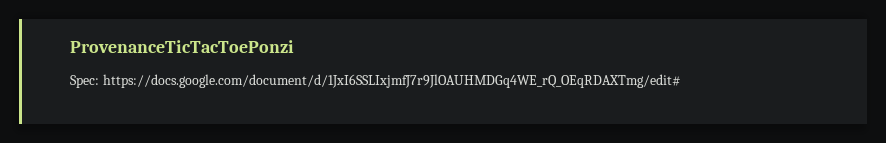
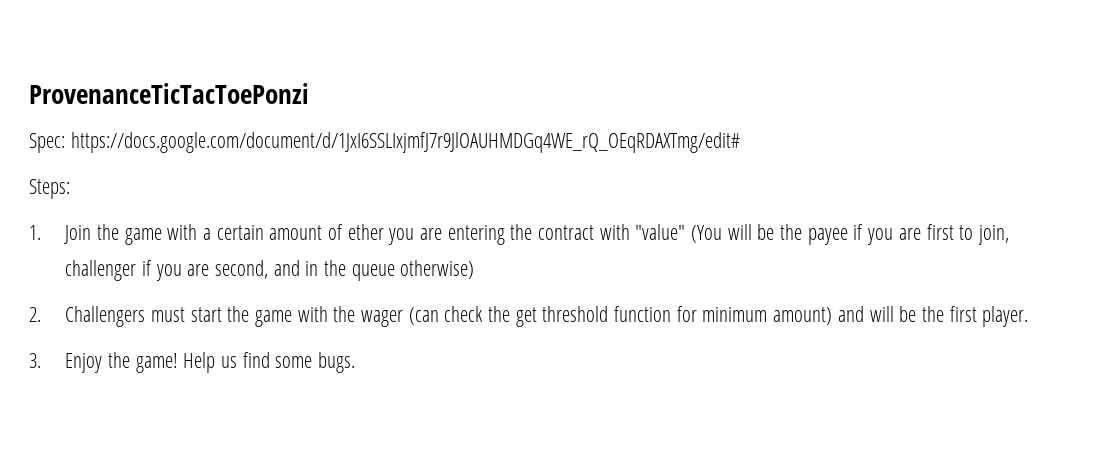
+ Steps:
+ 1. Join the game with a certain amount of ether you are entering the contract with "value" (You will be the payee if you are first to join, challenger if you are second, and in the queue otherwise)
+ 2. Challengers must start the game with the wager (can check the get threshold function for minimum amount) and will be the first player.
+ 3. Enjoy the game! Help us find some bugs.

